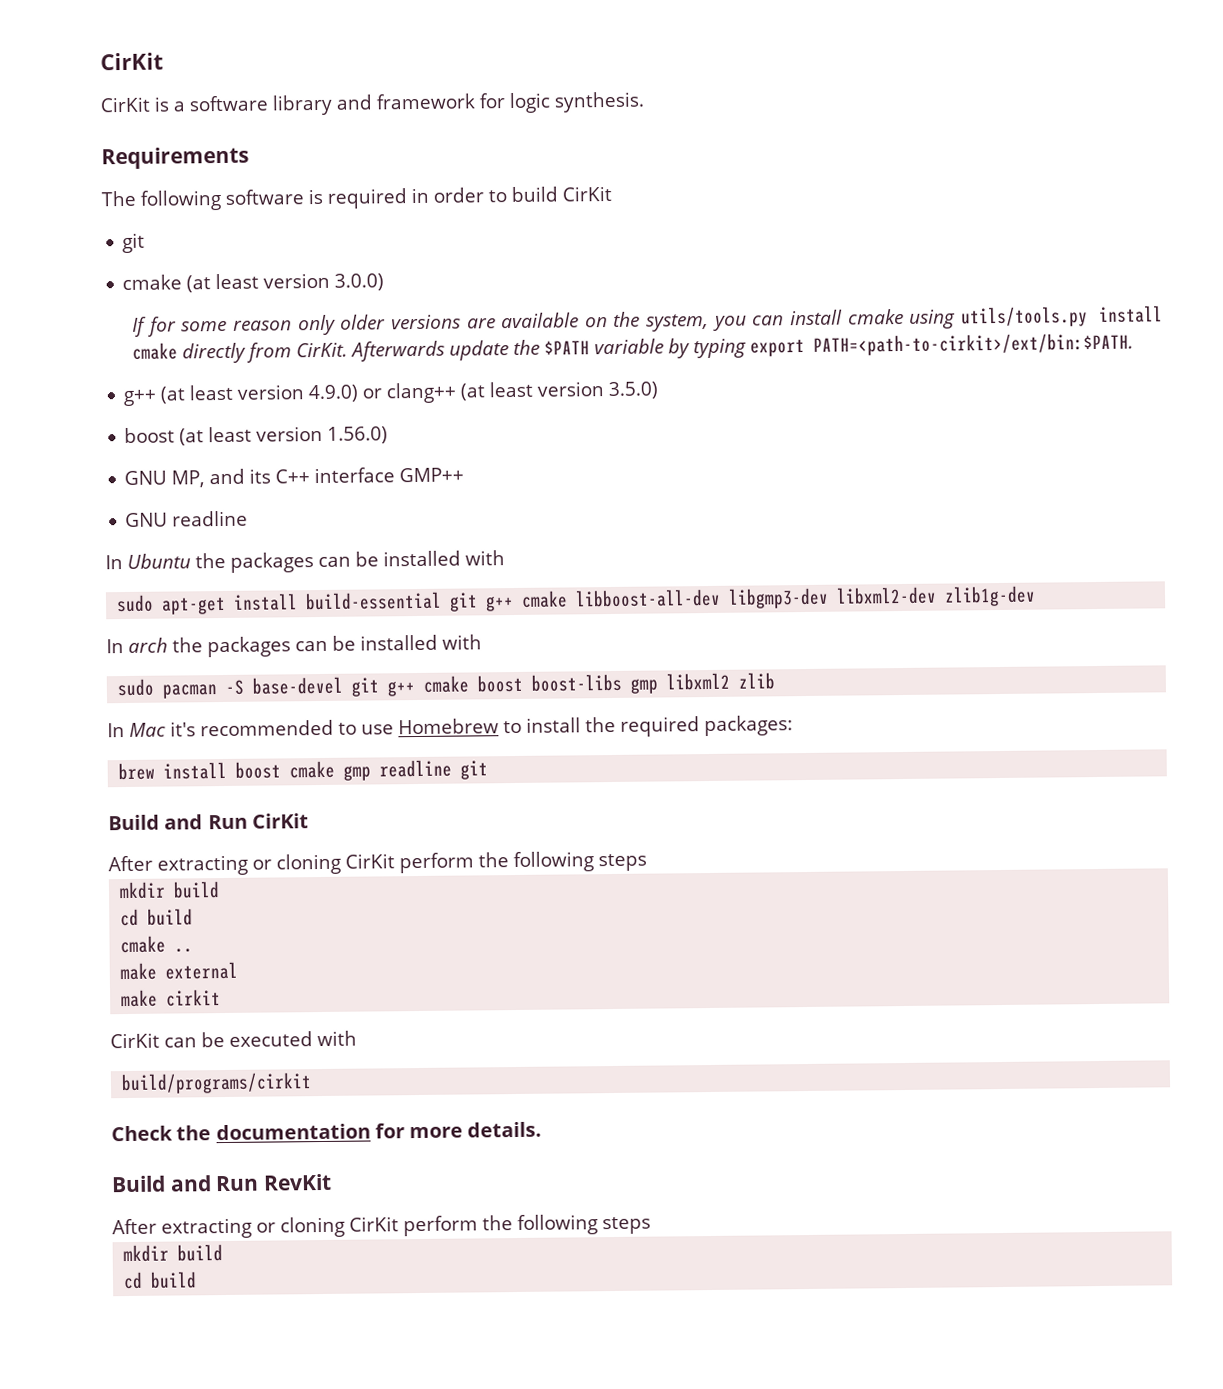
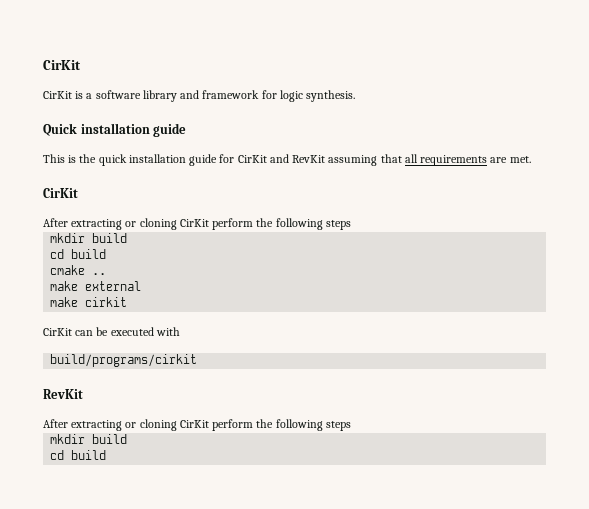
- Requirements
- The following software is required in order to build CirKit
- git
- cmake (at least version 3.0.0)
- If for some reason only older versions are available on the system, you can install cmake using utils/tools.py install cmake directly from CirKit. Afterwards update the $PATH variable by typing export PATH=<path-to-cirkit>/ext/bin:$PATH.
- g++ (at least version 4.9.0) or clang++ (at least version 3.5.0)
- boost (at least version 1.56.0)
- GNU MP, and its C++ interface GMP++
- GNU readline
- In Ubuntu the packages can be installed with
- sudo apt-get install build-essential git g++ cmake libboost-all-dev libgmp3-dev libxml2-dev zlib1g-dev
- In arch the packages can be installed with
- sudo pacman -S base-devel git g++ cmake boost boost-libs gmp libxml2 zlib
- In Mac it's recommended to use Homebrew to install the required packages:
- brew install boost cmake gmp readline git
- Build and Run CirKit
+ Quick installation guide
+ This is the quick installation guide for CirKit and RevKit assuming that all requirements are met.
+ CirKit
  build/programs/cirkit
- Check the documentation for more details.
- Build and Run RevKit
+ RevKit

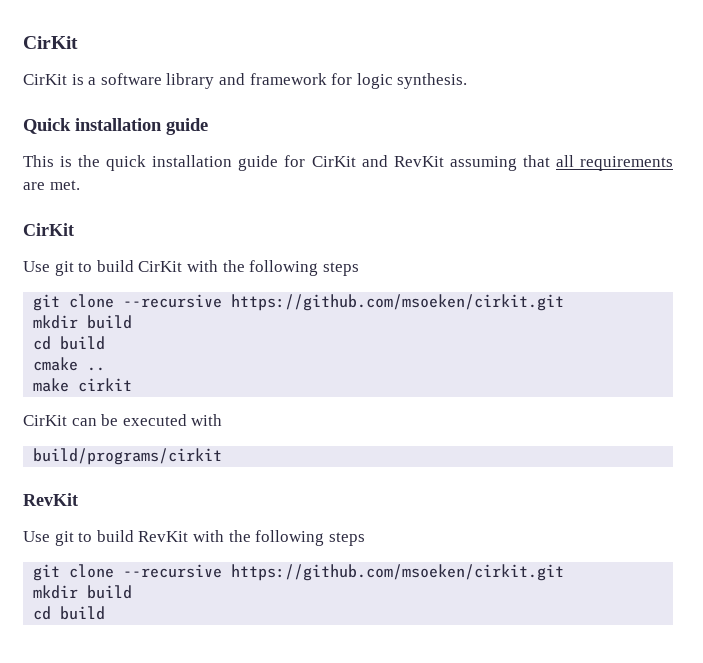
  This is the quick installation guide for CirKit and RevKit assuming that all requirements are met.
  CirKit
- After extracting or cloning CirKit perform the following steps
+ Use git to build CirKit with the following steps
+ git clone --recursive https://github.com/msoeken/cirkit.git
- make external
  build/programs/cirkit
  RevKit
- After extracting or cloning CirKit perform the following steps
+ Use git to build RevKit with the following steps
+ git clone --recursive https://github.com/msoeken/cirkit.git

